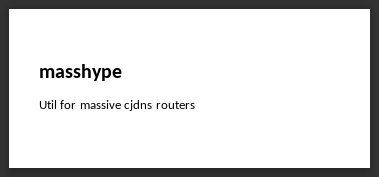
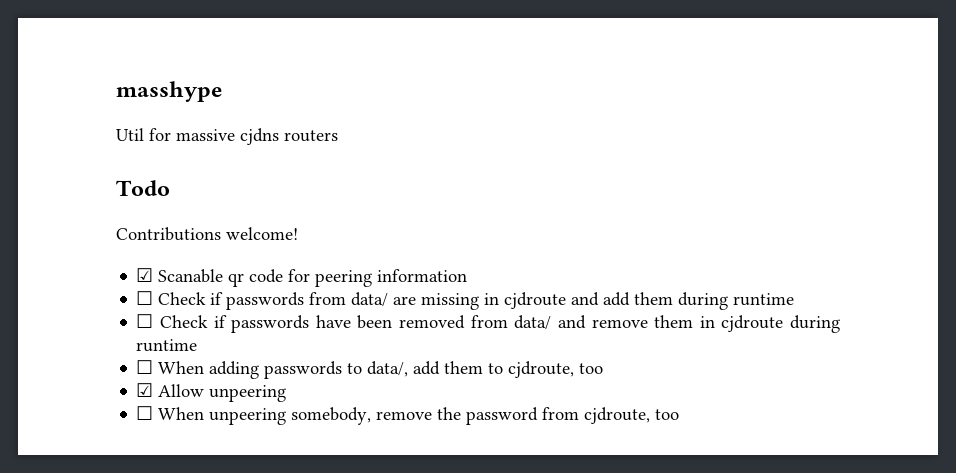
+ Todo
+ Contributions welcome!
+ ☑ Scanable qr code for peering information
+ ☐ Check if passwords from data/ are missing in cjdroute and add them during runtime
+ ☐ Check if passwords have been removed from data/ and remove them in cjdroute during runtime
+ ☐ When adding passwords to data/, add them to cjdroute, too
+ ☑ Allow unpeering
+ ☐ When unpeering somebody, remove the password from cjdroute, too

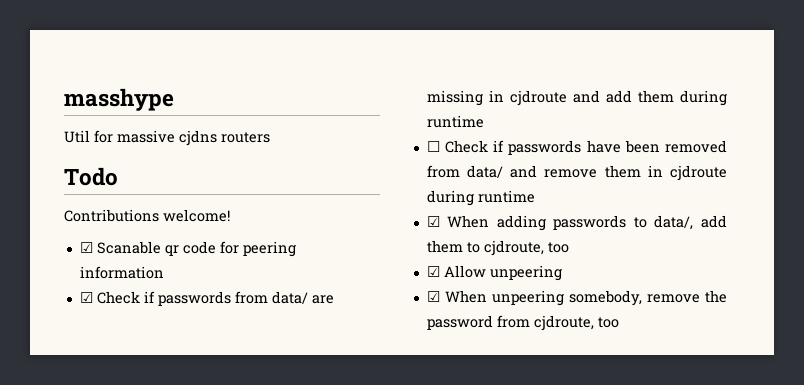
- ☐ Check if passwords from data/ are missing in cjdroute and add them during runtime
+ ☑ Check if passwords from data/ are missing in cjdroute and add them during runtime
- ☐ When adding passwords to data/, add them to cjdroute, too
+ ☑ When adding passwords to data/, add them to cjdroute, too
- ☐ When unpeering somebody, remove the password from cjdroute, too
+ ☑ When unpeering somebody, remove the password from cjdroute, too

